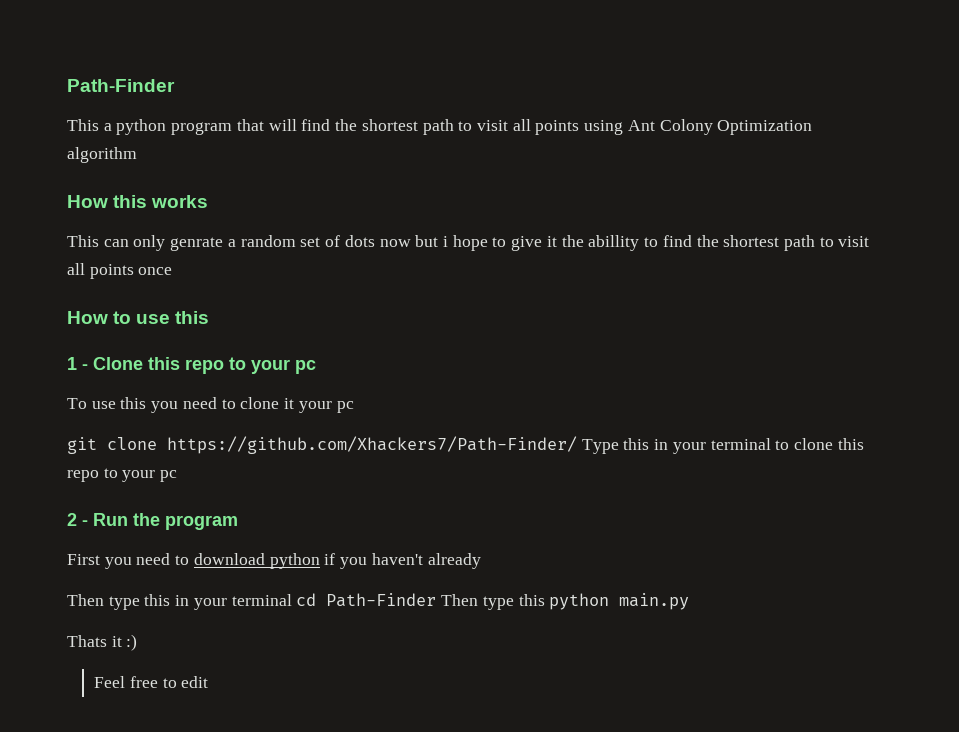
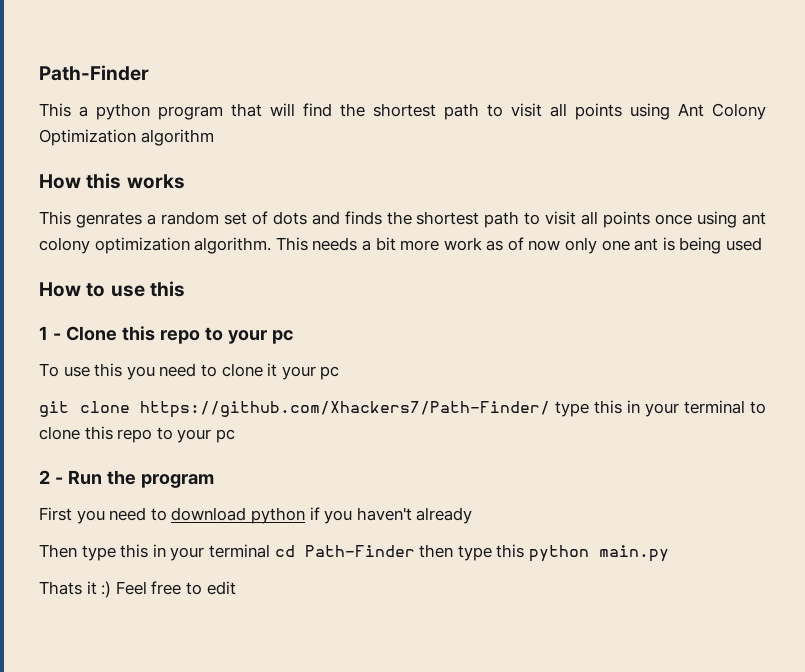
- This can only genrate a random set of dots now but i hope to give it the abillity to find the shortest path to visit all points once
+ This genrates a random set of dots and finds the shortest path to visit all points once using ant colony optimization algorithm. This needs a bit more work as of now only one ant is being used
- git clone https://github.com/Xhackers7/Path-Finder/ Type this in your terminal to clone this repo to your pc
+ git clone https://github.com/Xhackers7/Path-Finder/ type this in your terminal to clone this repo to your pc
- Then type this in your terminal cd Path-Finder Then type this python main.py
+ Then type this in your terminal cd Path-Finder then type this python main.py
- Thats it :)
- Feel free to edit
+ Thats it :) Feel free to edit

